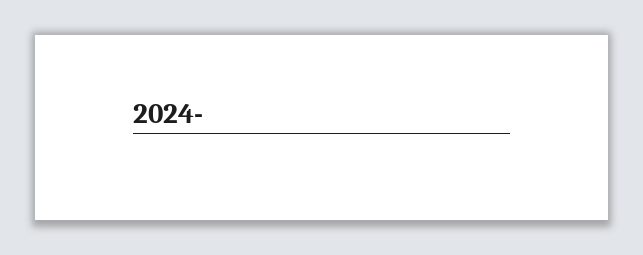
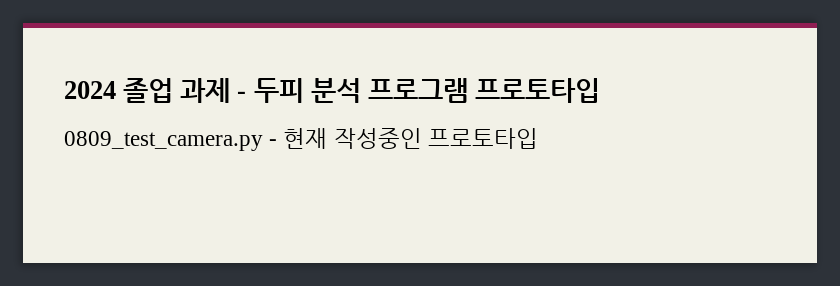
- 2024-
+ 2024 졸업 과제 - 두피 분석 프로그램 프로토타입
+ 0809_test_camera.py - 현재 작성중인 프로토타입

